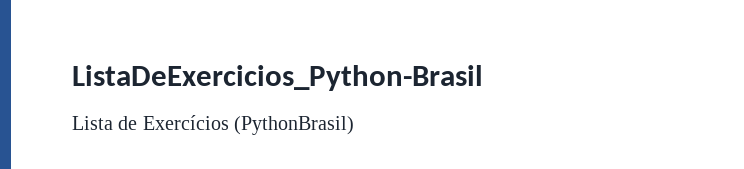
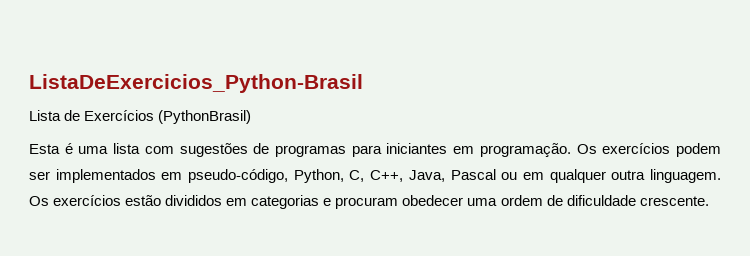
+ Esta é uma lista com sugestões de programas para iniciantes em programação. Os exercícios podem ser implementados em pseudo-código, Python, C, C++, Java, Pascal ou em qualquer outra linguagem. Os exercícios estão divididos em categorias e procuram obedecer uma ordem de dificuldade crescente.

